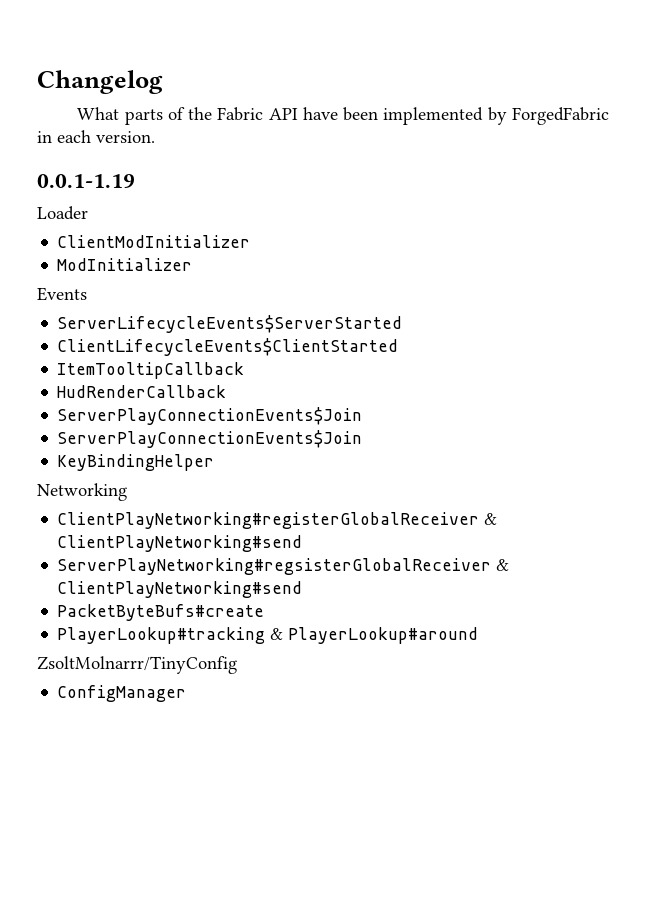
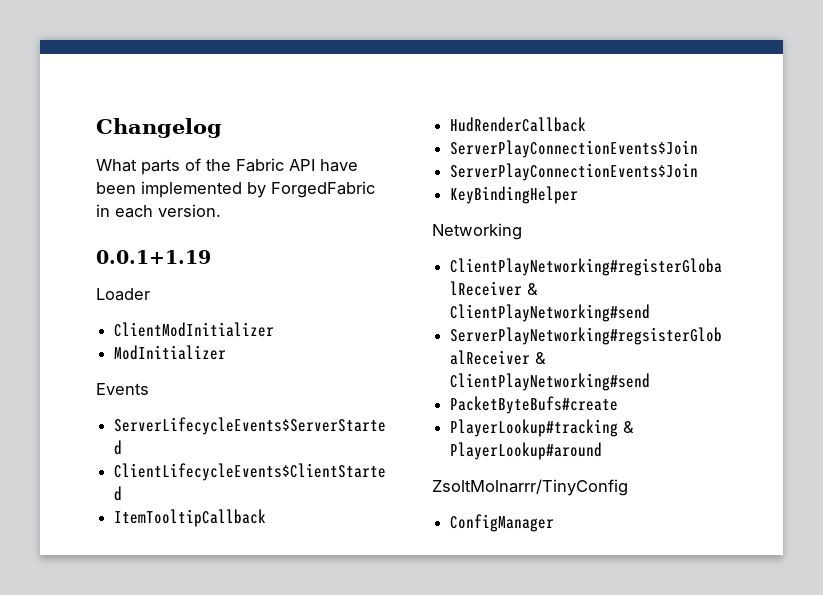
- 0.0.1-1.19
+ 0.0.1+1.19

